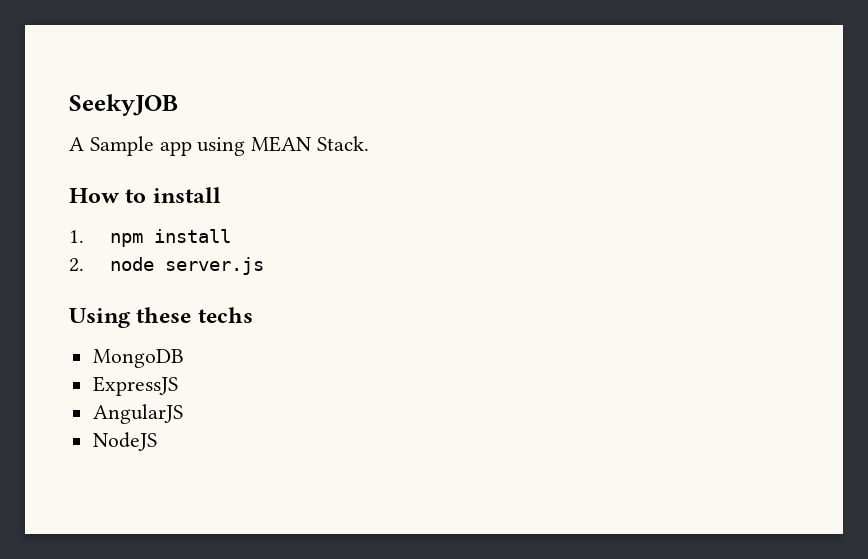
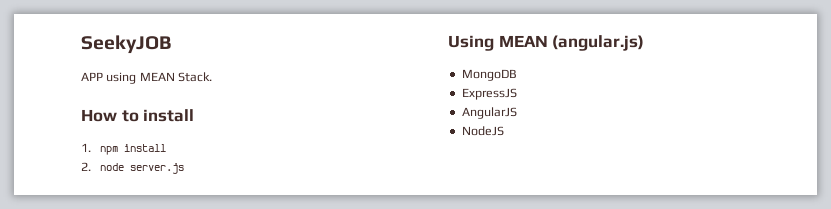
- A Sample app using MEAN Stack.
+ APP using MEAN Stack.
- Using these techs
+ Using MEAN (angular.js)

